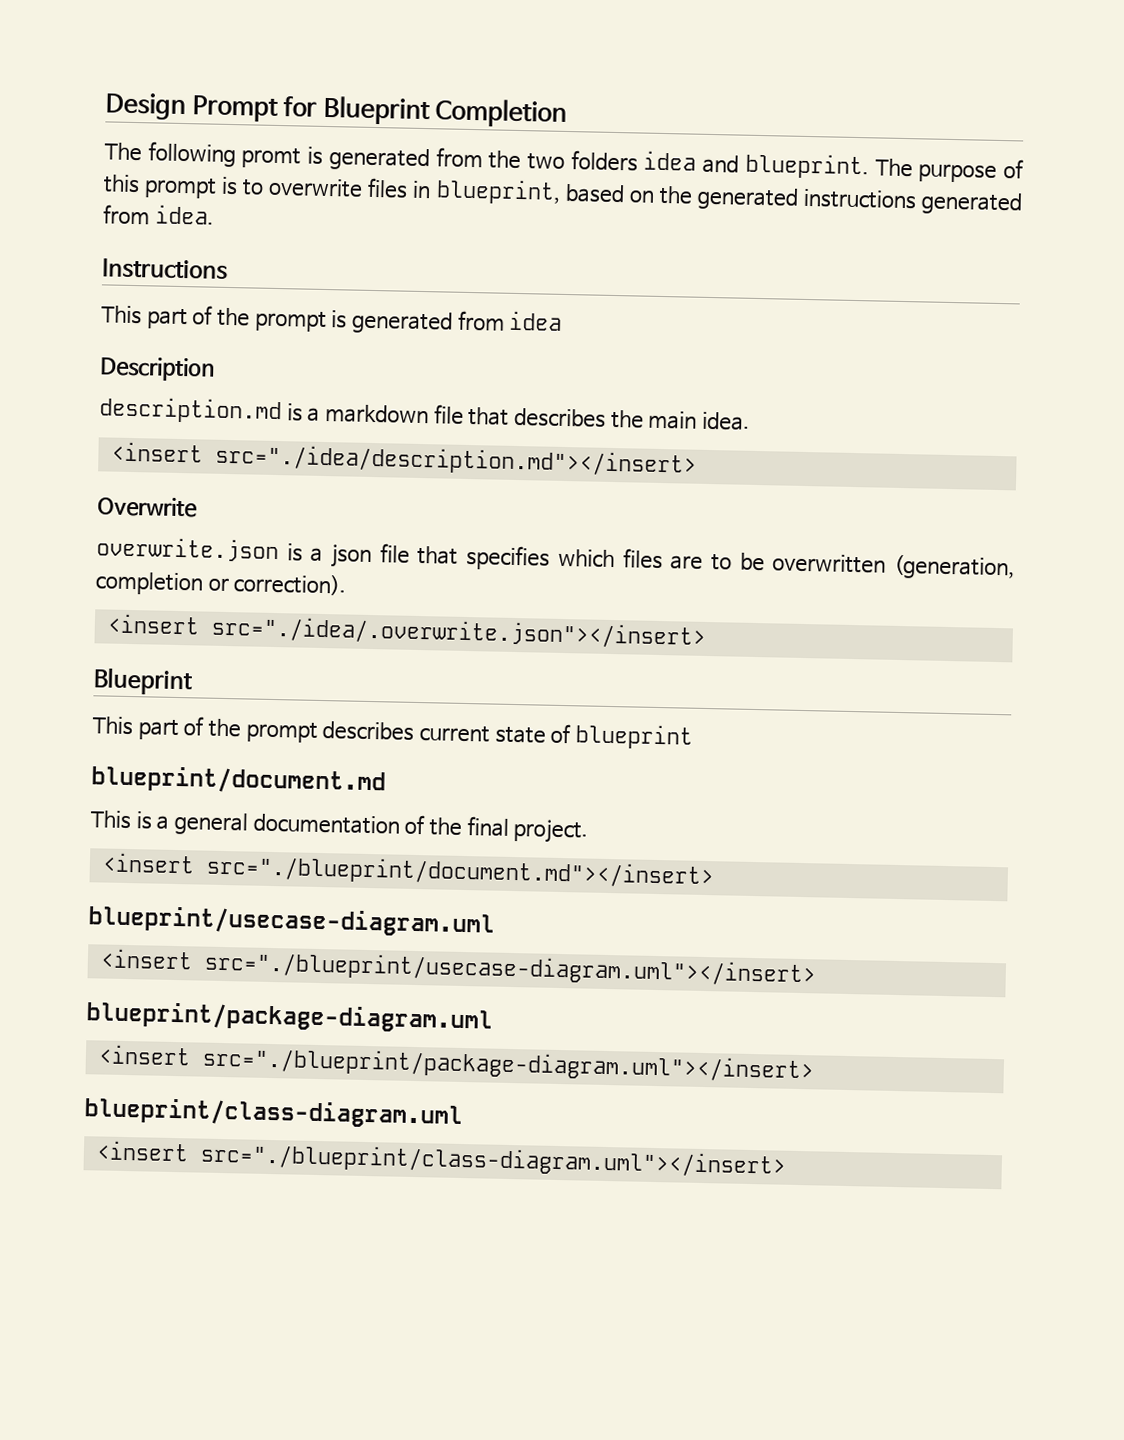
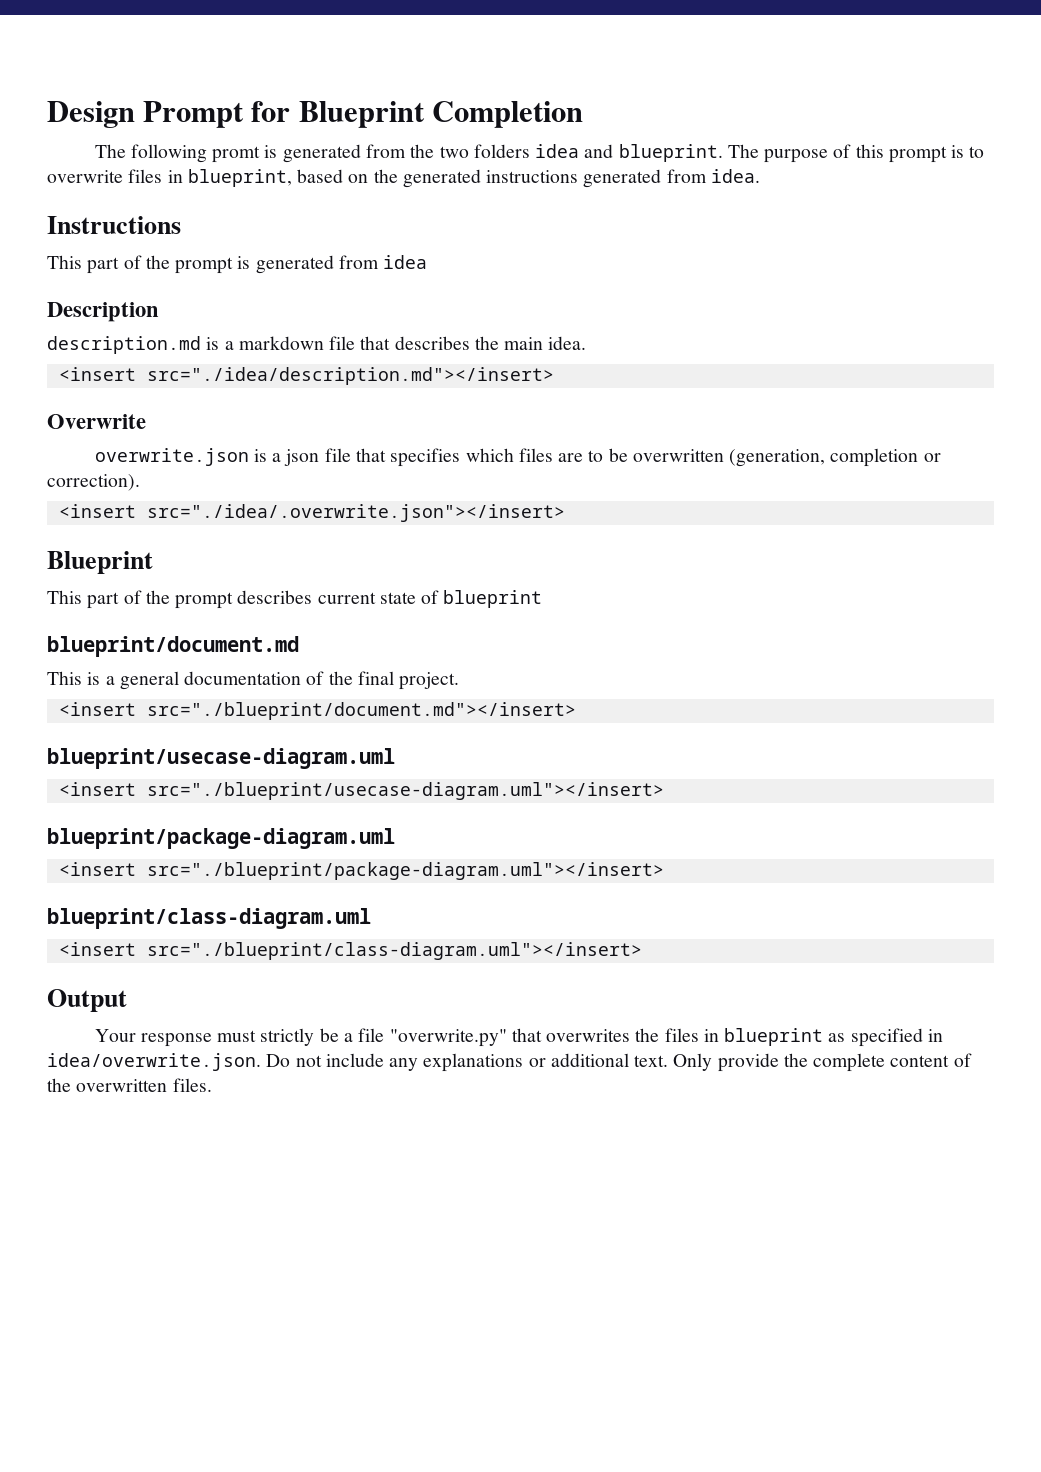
+ Output
+ Your response must strictly be a file "overwrite.py" that overwrites the files in blueprint as specified in idea/overwrite.json. Do not include any explanations or additional text. Only provide the complete content of the overwritten files.

